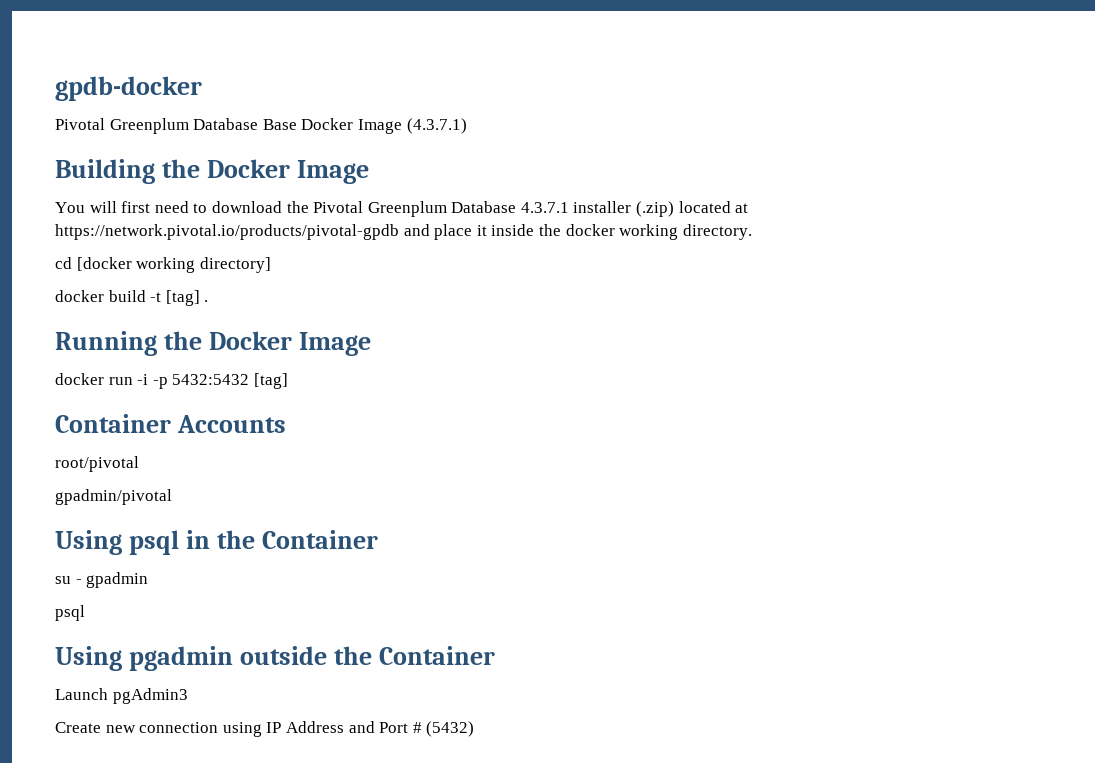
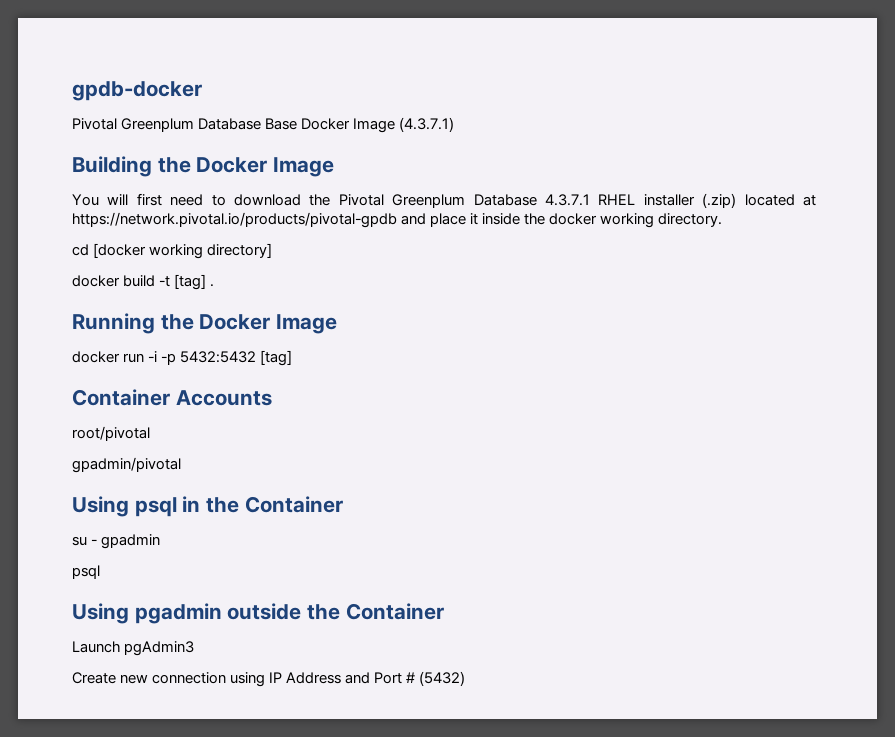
- You will first need to download the Pivotal Greenplum Database 4.3.7.1 installer (.zip) located at https://network.pivotal.io/products/pivotal-gpdb and place it inside the docker working directory.
+ You will first need to download the Pivotal Greenplum Database 4.3.7.1 RHEL installer (.zip) located at https://network.pivotal.io/products/pivotal-gpdb and place it inside the docker working directory.

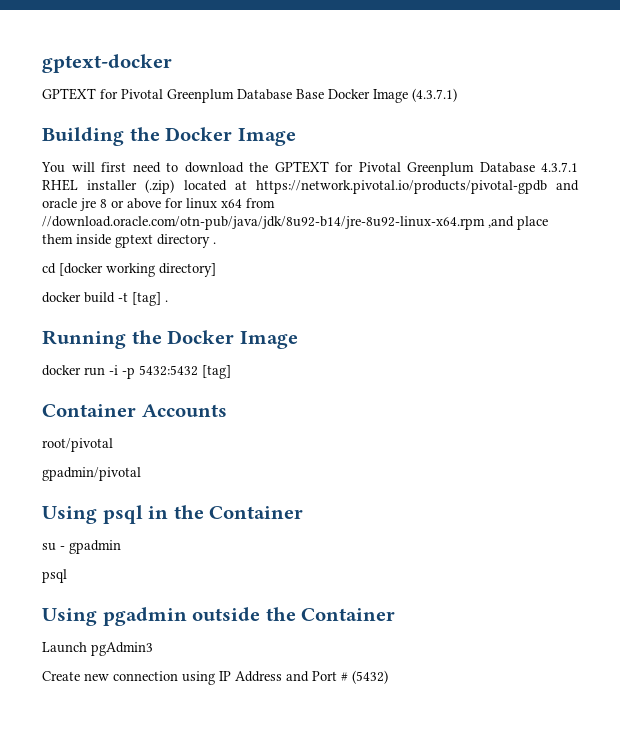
- gpdb-docker
- Pivotal Greenplum Database Base Docker Image (4.3.7.1)
+ gptext-docker
+ GPTEXT for Pivotal Greenplum Database Base Docker Image (4.3.7.1)
- You will first need to download the Pivotal Greenplum Database 4.3.7.1 RHEL installer (.zip) located at https://network.pivotal.io/products/pivotal-gpdb and place it inside the docker working directory.
+ You will first need to download the GPTEXT for Pivotal Greenplum Database 4.3.7.1 RHEL installer (.zip) located at https://network.pivotal.io/products/pivotal-gpdb and oracle jre 8 or above for linux x64 from //download.oracle.com/otn-pub/java/jdk/8u92-b14/jre-8u92-linux-x64.rpm ,and place them inside gptext directory .

